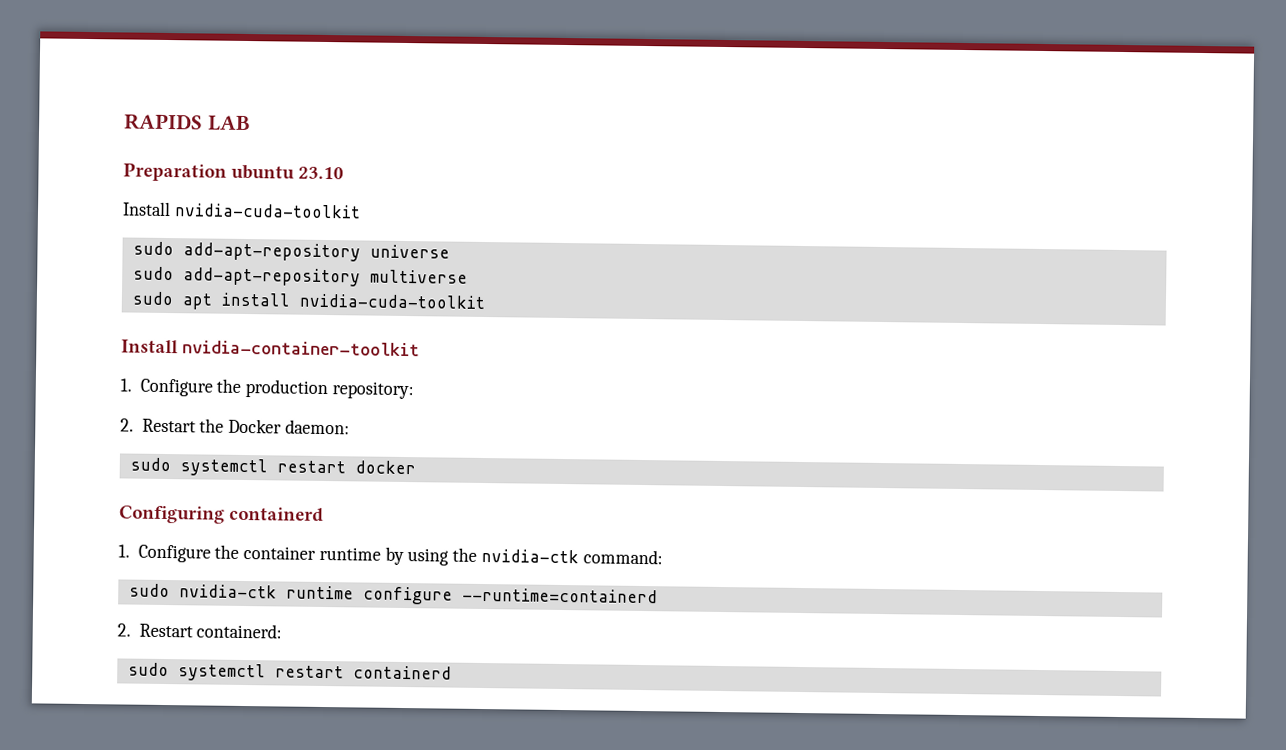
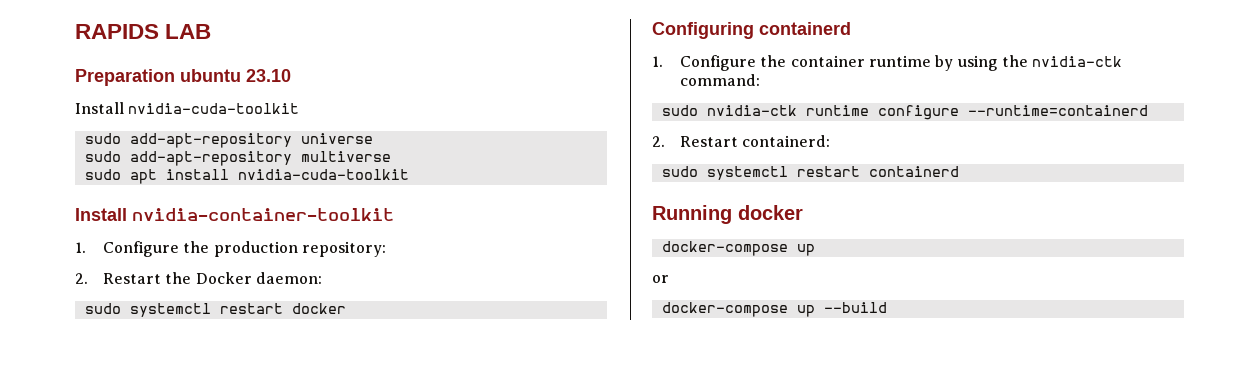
+ Running docker
+ docker-compose up
+ or
+ docker-compose up --build

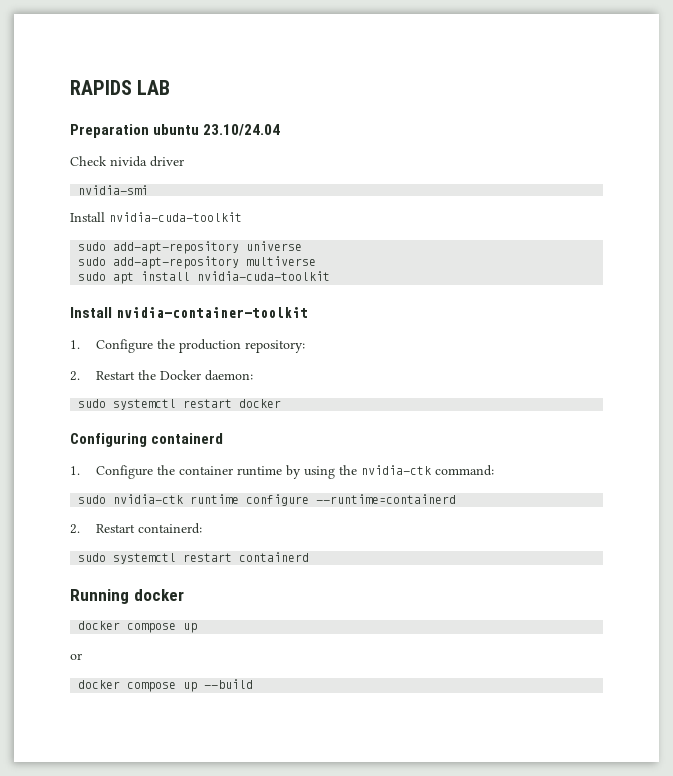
- Preparation ubuntu 23.10
+ Preparation ubuntu 23.10/24.04
+ Check nivida driver
+ nvidia-smi
  Running docker
- docker-compose up
+ docker compose up
- docker-compose up --build
+ docker compose up --build

